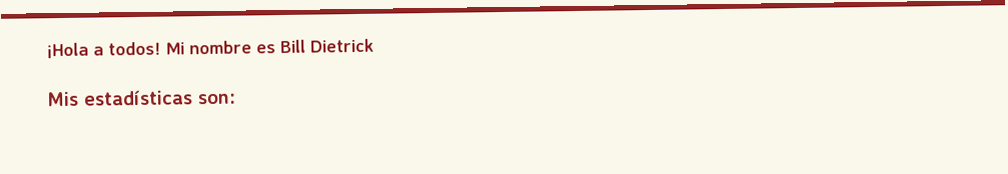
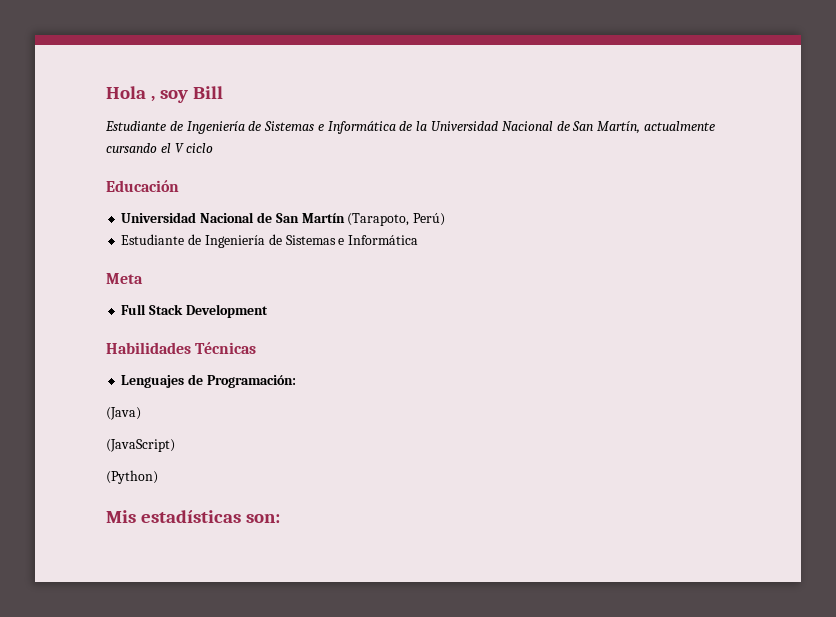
- ¡Hola a todos! Mi nombre es Bill Dietrick
+ Hola , soy Bill
+ Estudiante de Ingeniería de Sistemas e Informática de la Universidad Nacional de San Martín, actualmente cursando el V ciclo
+ Educación
+ Universidad Nacional de San Martín (Tarapoto, Perú)
+ Estudiante de Ingeniería de Sistemas e Informática
+ Meta
+ Full Stack Development
+ Habilidades Técnicas
+ Lenguajes de Programación:
+ (Java)
+ (JavaScript)
+ (Python)

